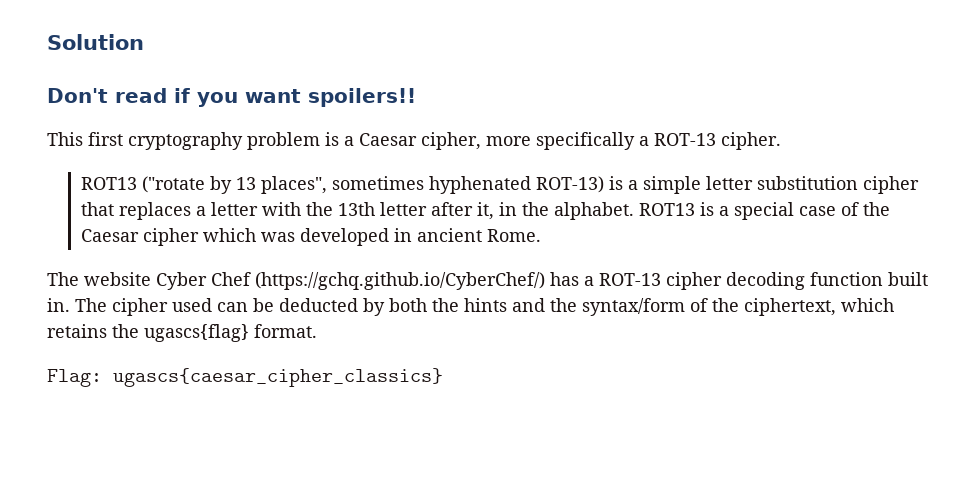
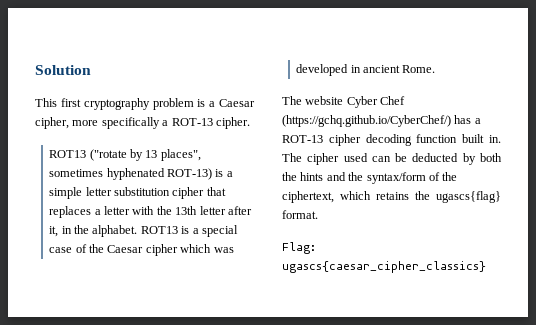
- Don't read if you want spoilers!!

